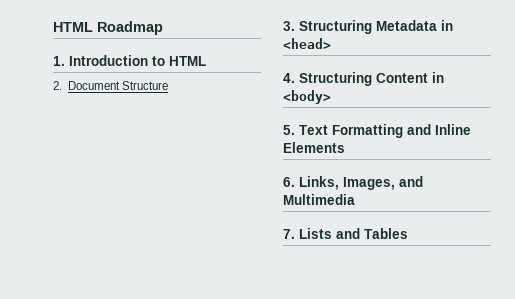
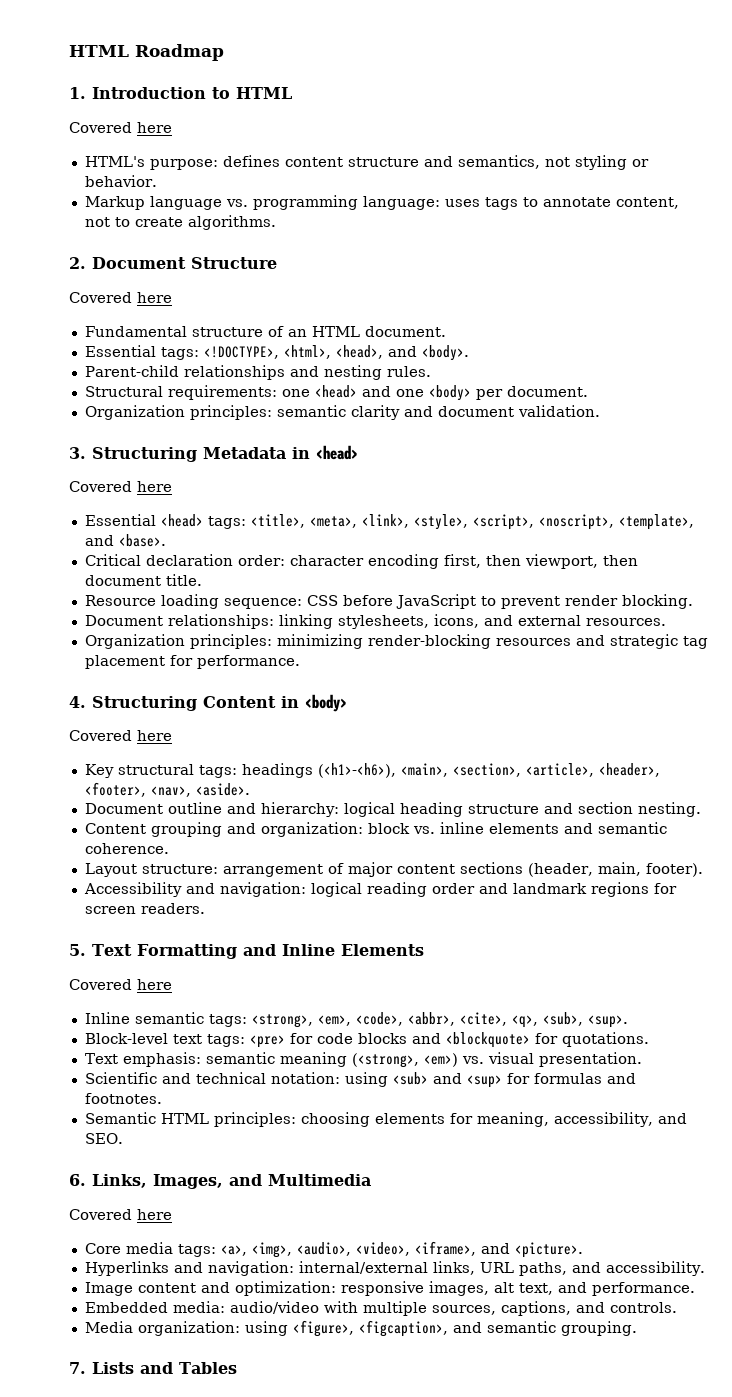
  1. Introduction to HTML
+ Covered here
+ HTML's purpose: defines content structure and semantics, not styling or behavior.
+ Markup language vs. programming language: uses tags to annotate content, not to create algorithms.
  2. Document Structure
+ Covered here
+ Fundamental structure of an HTML document.
+ Essential tags: <!DOCTYPE>, <html>, <head>, and <body>.
+ Parent-child relationships and nesting rules.
+ Structural requirements: one <head> and one <body> per document.
+ Organization principles: semantic clarity and document validation.
  3. Structuring Metadata in <head>
+ Covered here
+ Essential <head> tags: <title>, <meta>, <link>, <style>, <script>, <noscript>, <template>, and <base>.
+ Critical declaration order: character encoding first, then viewport, then document title.
+ Resource loading sequence: CSS before JavaScript to prevent render blocking.
+ Document relationships: linking stylesheets, icons, and external resources.
+ Organization principles: minimizing render-blocking resources and strategic tag placement for performance.
  4. Structuring Content in <body>
+ Covered here
+ Key structural tags: headings (<h1>-<h6>), <main>, <section>, <article>, <header>, <footer>, <nav>, <aside>.
+ Document outline and hierarchy: logical heading structure and section nesting.
+ Content grouping and organization: block vs. inline elements and semantic coherence.
+ Layout structure: arrangement of major content sections (header, main, footer).
+ Accessibility and navigation: logical reading order and landmark regions for screen readers.
  5. Text Formatting and Inline Elements
+ Covered here
+ Inline semantic tags: <strong>, <em>, <code>, <abbr>, <cite>, <q>, <sub>, <sup>.
+ Block-level text tags: <pre> for code blocks and <blockquote> for quotations.
+ Text emphasis: semantic meaning (<strong>, <em>) vs. visual presentation.
+ Scientific and technical notation: using <sub> and <sup> for formulas and footnotes.
+ Semantic HTML principles: choosing elements for meaning, accessibility, and SEO.
  6. Links, Images, and Multimedia
+ Covered here
+ Core media tags: <a>, <img>, <audio>, <video>, <iframe>, and <picture>.
+ Hyperlinks and navigation: internal/external links, URL paths, and accessibility.
+ Image content and optimization: responsive images, alt text, and performance.
+ Embedded media: audio/video with multiple sources, captions, and controls.
+ Media organization: using <figure>, <figcaption>, and semantic grouping.

